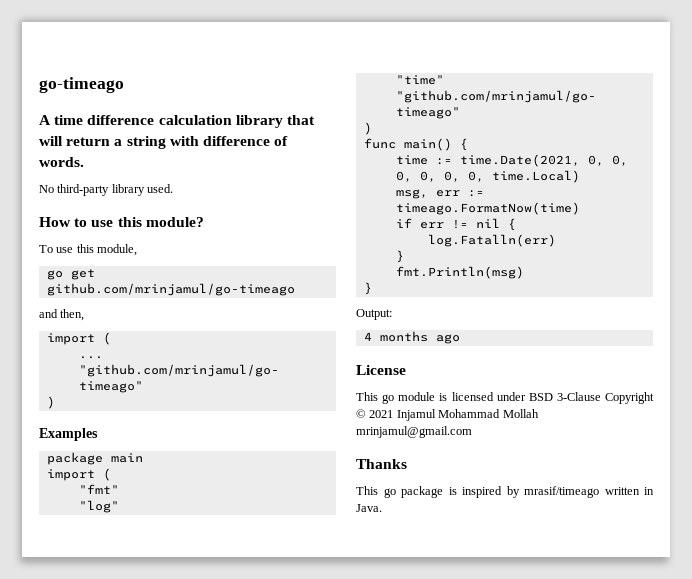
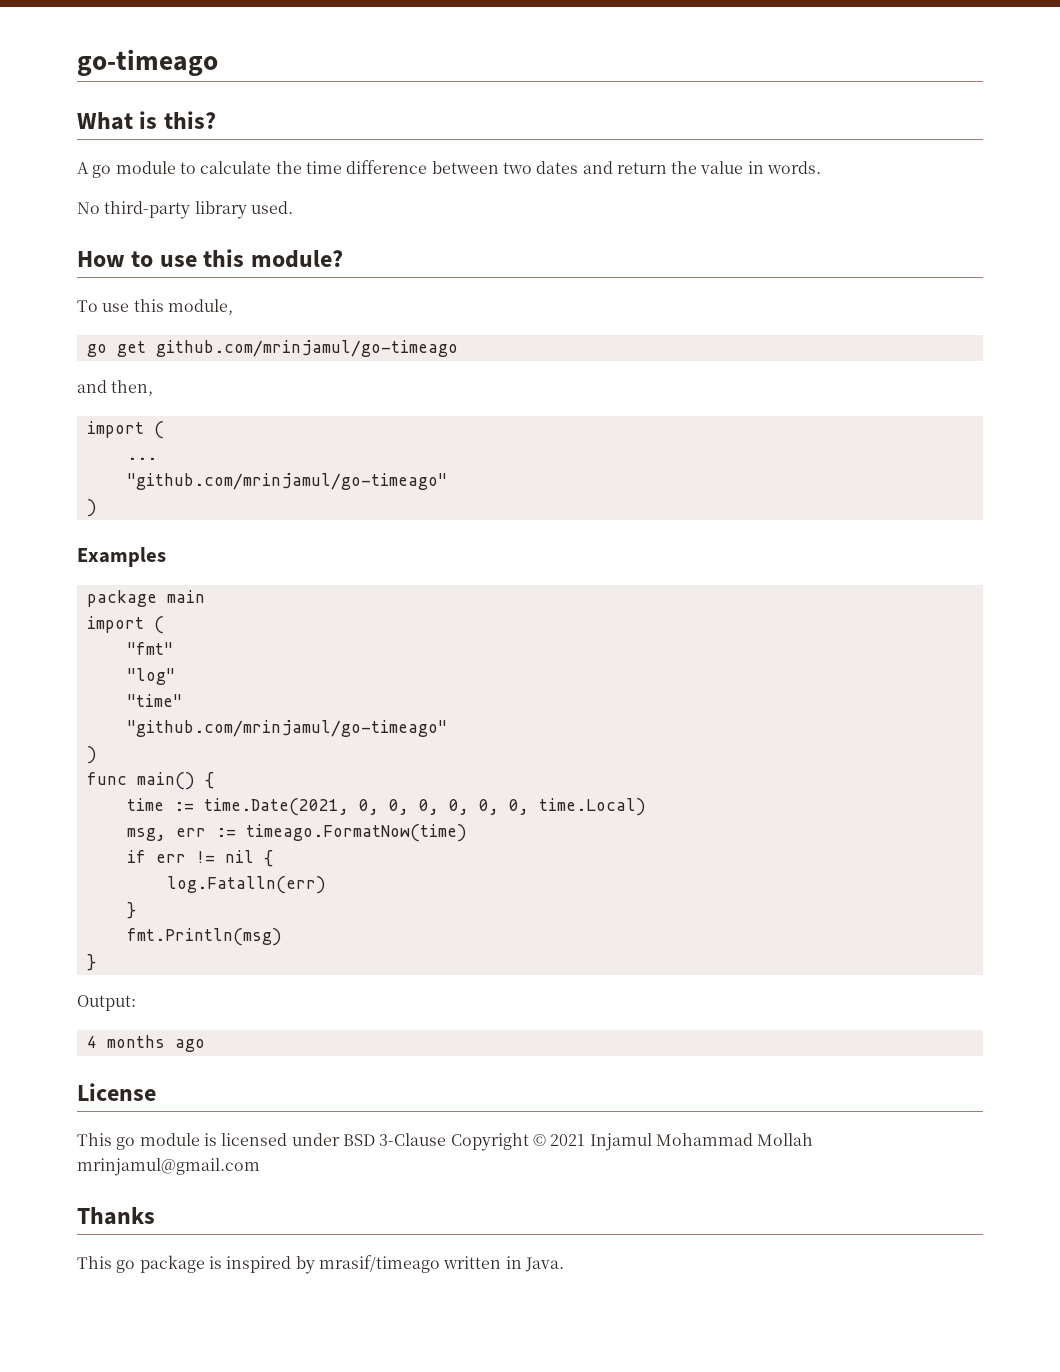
- A time difference calculation library that will return a string with difference of words.
+ What is this?
+ A go module to calculate the time difference between two dates and return the value in words.

